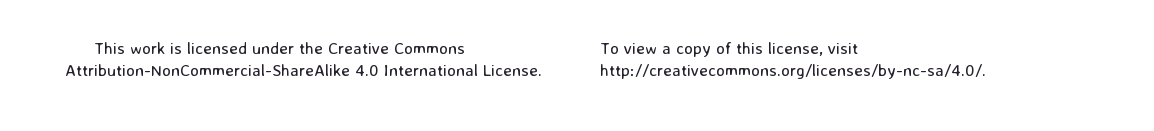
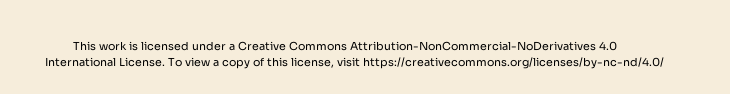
- This work is licensed under the Creative Commons Attribution-NonCommercial-ShareAlike 4.0 International License.
+ This work is licensed under a Creative Commons Attribution-NonCommercial-NoDerivatives 4.0 International License.
- To view a copy of this license, visit http://creativecommons.org/licenses/by-nc-sa/4.0/.
+ To view a copy of this license, visit https://creativecommons.org/licenses/by-nc-nd/4.0/

